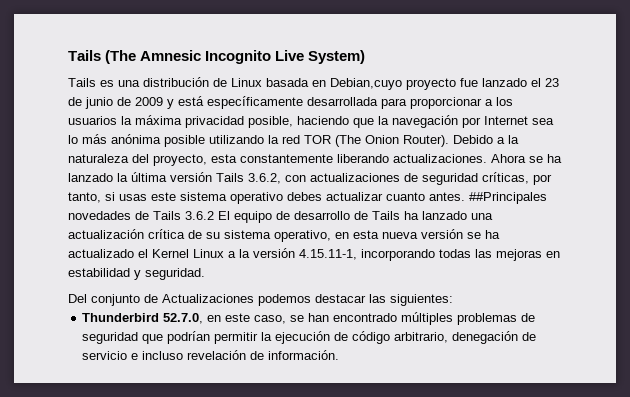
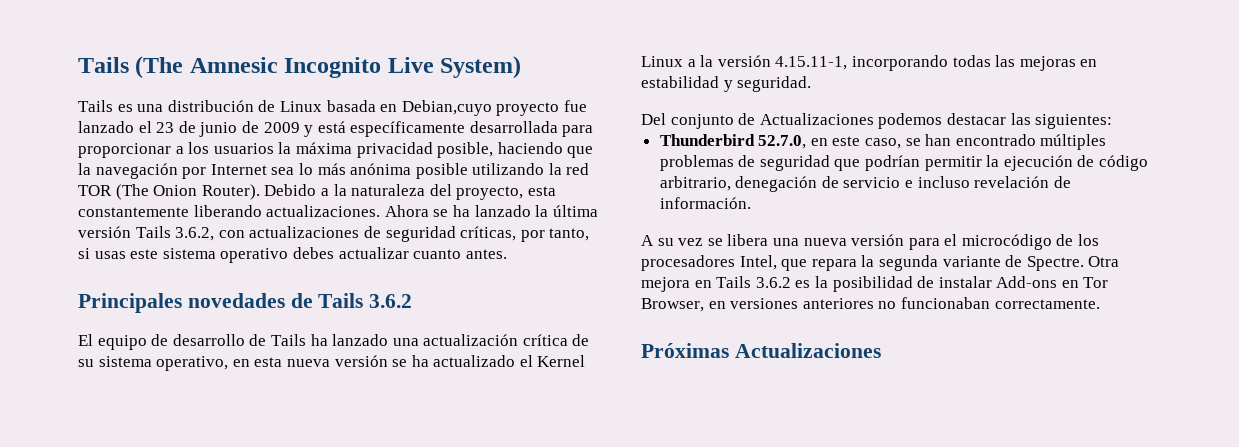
- Ahora se ha lanzado la última versión Tails 3.6.2, con actualizaciones de seguridad críticas, por tanto, si usas este sistema operativo debes actualizar cuanto antes. ##Principales novedades de Tails 3.6.2 El equipo de desarrollo de Tails ha lanzado una actualización crítica de su sistema operativo, en esta nueva versión se ha actualizado el Kernel Linux a la versión 4.15.11-1, incorporando todas las mejoras en estabilidad y seguridad.
+ Ahora se ha lanzado la última versión Tails 3.6.2, con actualizaciones de seguridad críticas, por tanto, si usas este sistema operativo debes actualizar cuanto antes.
+ Principales novedades de Tails 3.6.2
+ El equipo de desarrollo de Tails ha lanzado una actualización crítica de su sistema operativo, en esta nueva versión se ha actualizado el Kernel Linux a la versión 4.15.11-1, incorporando todas las mejoras en estabilidad y seguridad.
+ A su vez se libera una nueva versión para el microcódigo de los procesadores Intel, que repara la segunda variante de Spectre. Otra mejora en Tails 3.6.2 es la posibilidad de instalar Add-ons en Tor Browser, en versiones anteriores no funcionaban correctamente.
+ Próximas Actualizaciones

